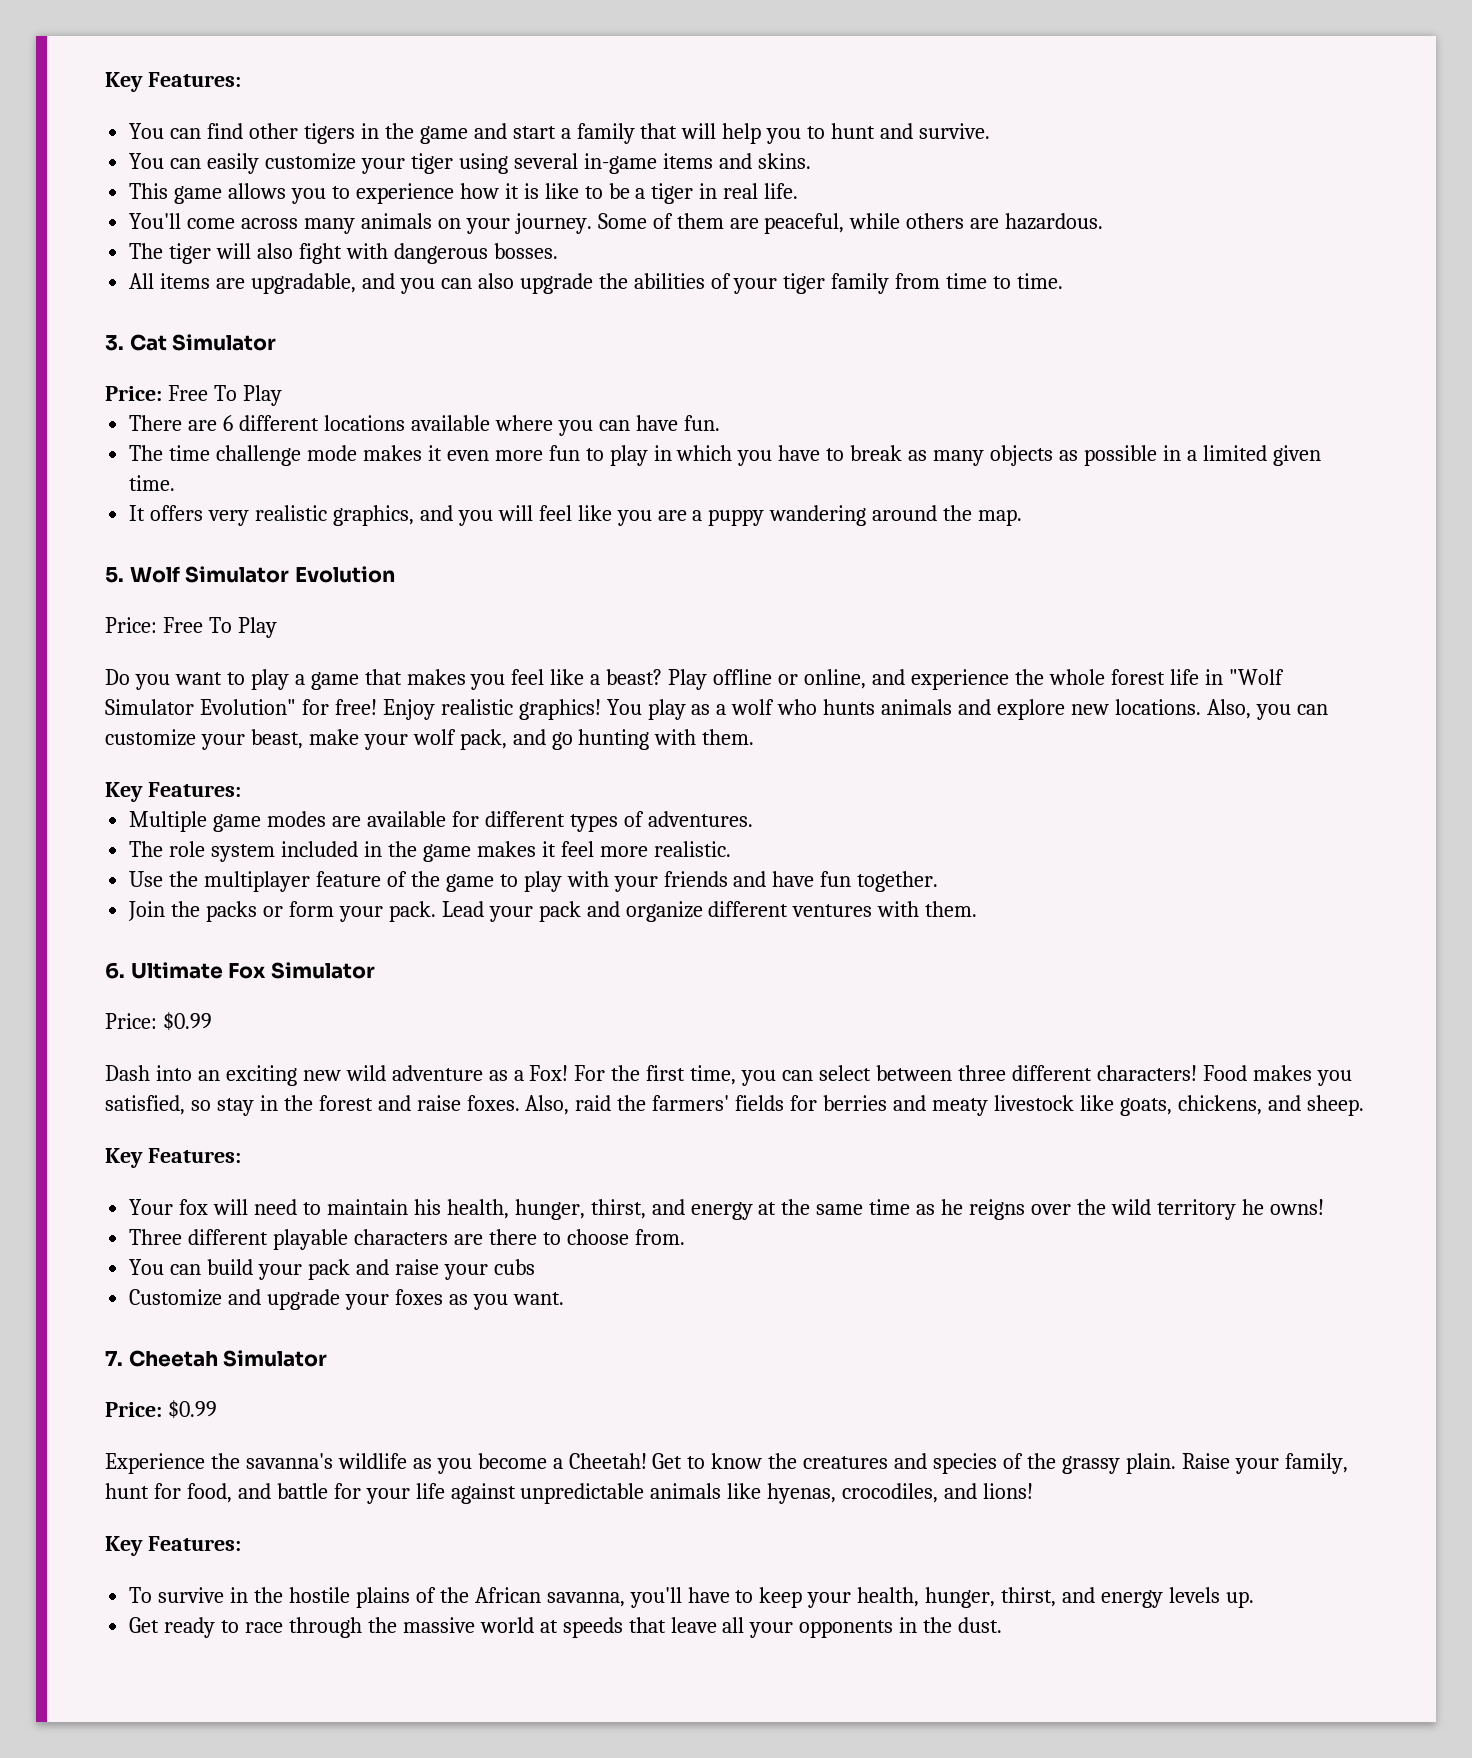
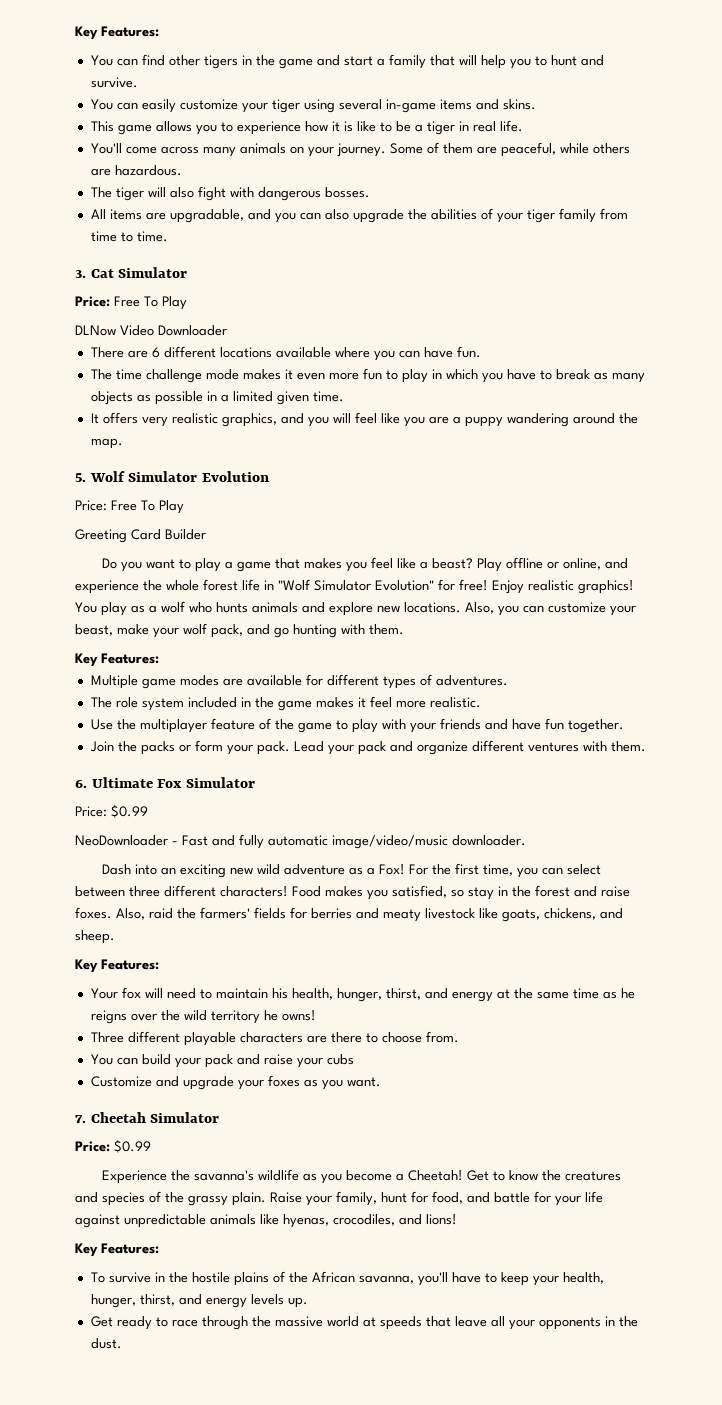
+ DLNow Video Downloader
+ Greeting Card Builder
+ NeoDownloader - Fast and fully automatic image/video/music downloader.

